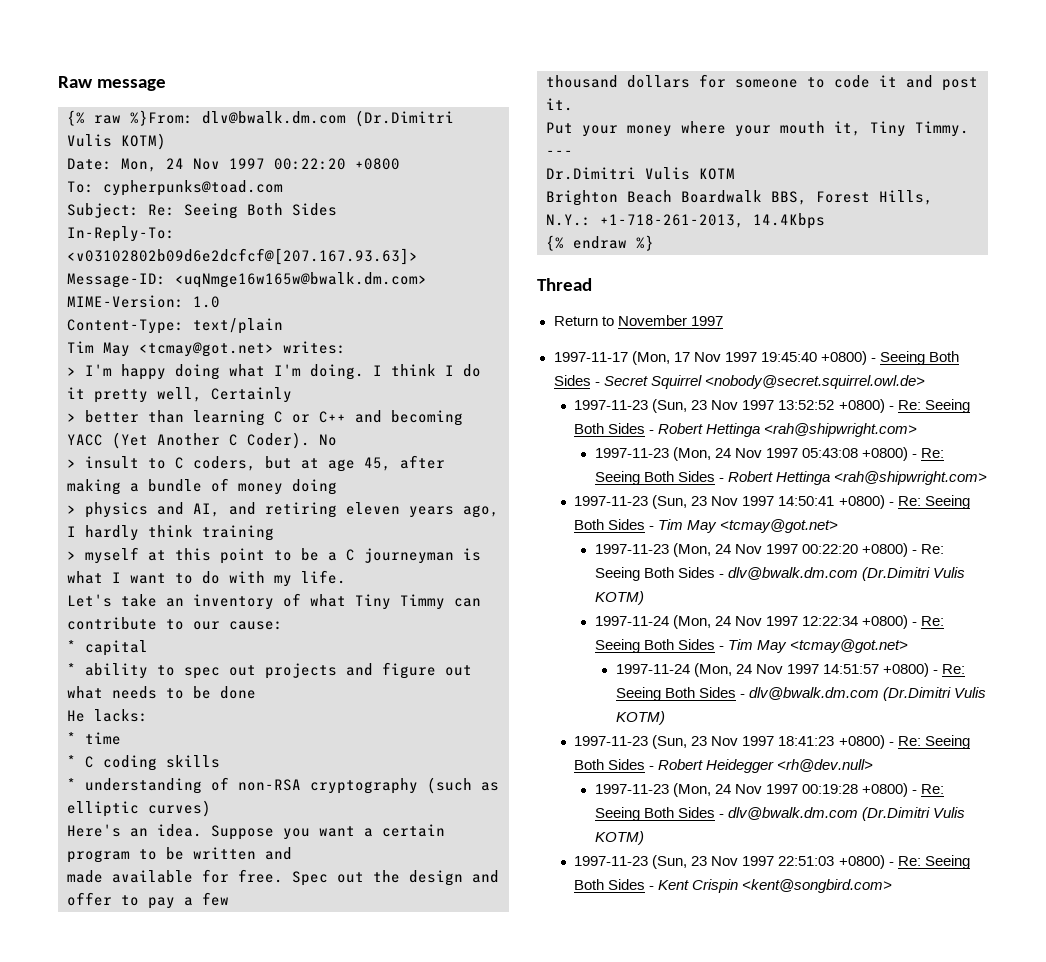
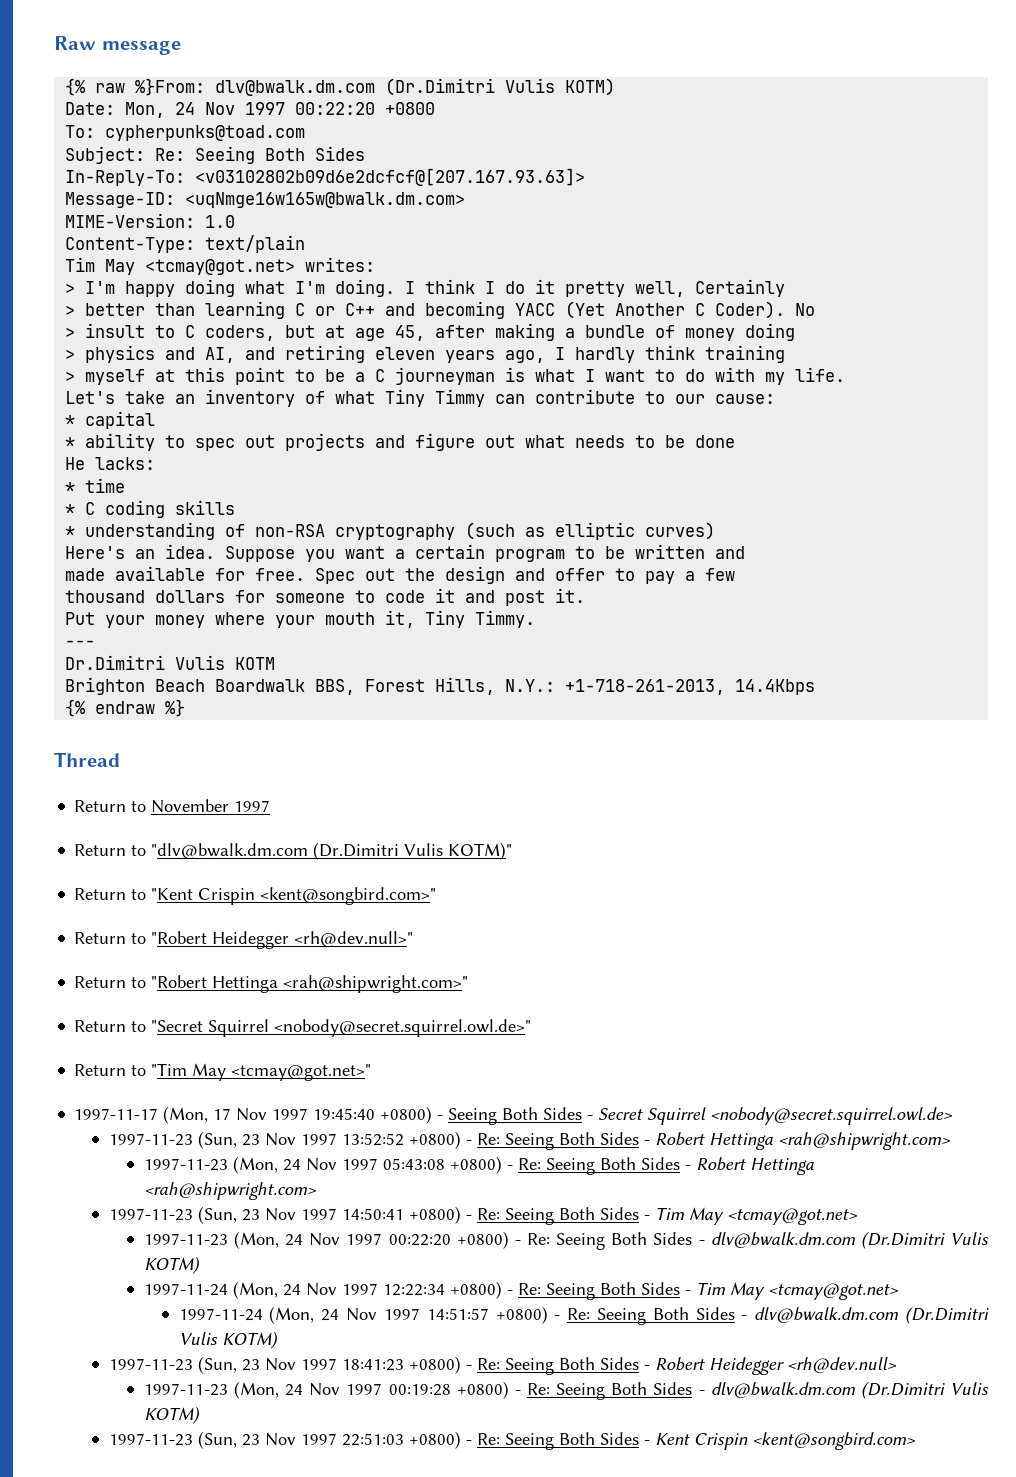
+ Return to "dlv@bwalk.dm.com (Dr.Dimitri Vulis KOTM)"
+ Return to "Kent Crispin <kent@songbird.com>"
+ Return to "Robert Heidegger <rh@dev.null>"
+ Return to "Robert Hettinga <rah@shipwright.com>"
+ Return to "Secret Squirrel <nobody@secret.squirrel.owl.de>"
+ Return to "Tim May <tcmay@got.net>"

